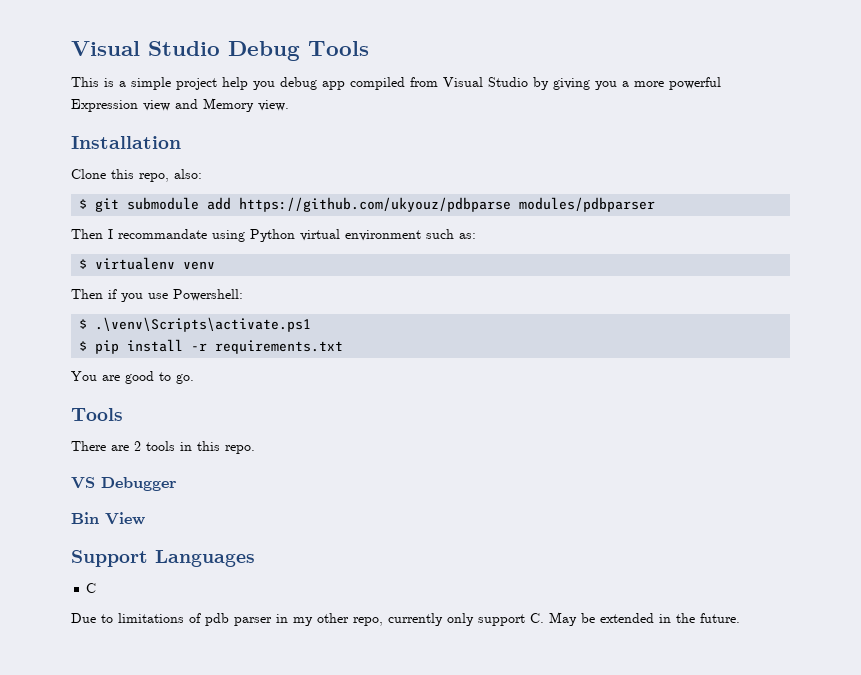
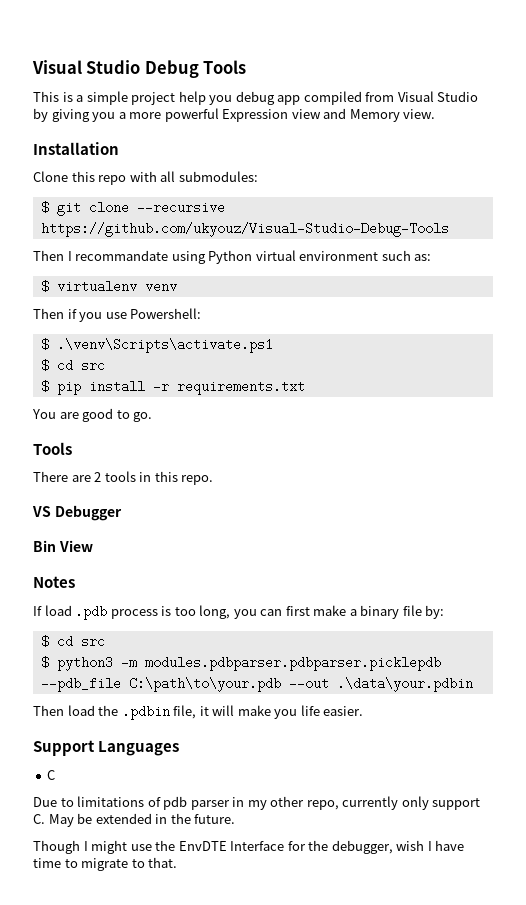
- Clone this repo, also:
- $ git submodule add https://github.com/ukyouz/pdbparse modules/pdbparser
+ Clone this repo with all submodules:
+ $ git clone --recursive https://github.com/ukyouz/Visual-Studio-Debug-Tools
  $ .\venv\Scripts\activate.ps1
+ $ cd src
+ Notes
+ If load .pdb process is too long, you can first make a binary file by:
+ $ cd src
+ $ python3 -m modules.pdbparser.pdbparser.picklepdb --pdb_file C:\path\to\your.pdb --out .\data\your.pdbin
+ Then load the .pdbin file, it will make you life easier.
+ Though I might use the EnvDTE Interface for the debugger, wish I have time to migrate to that.

